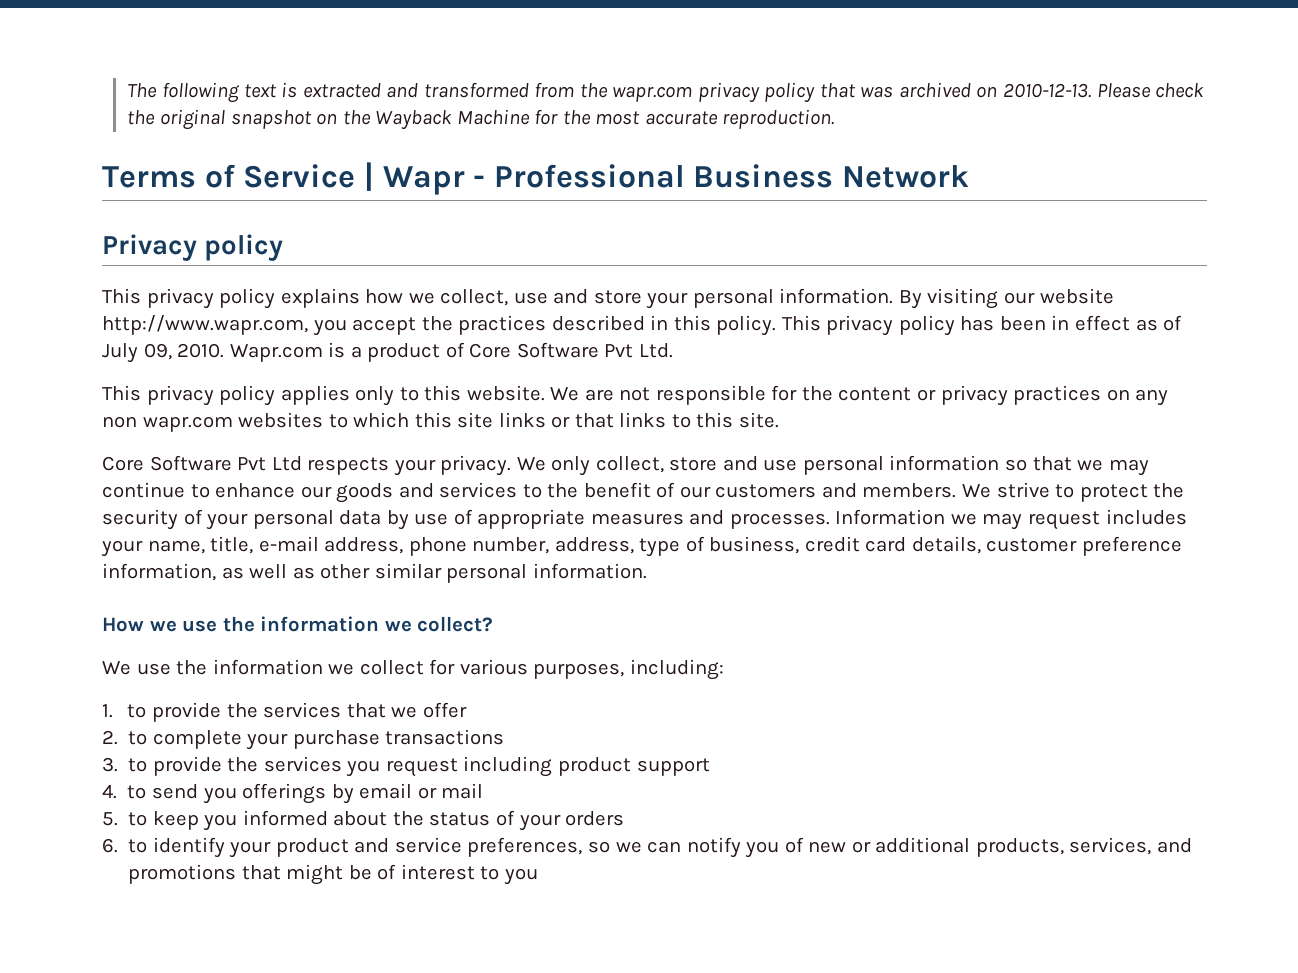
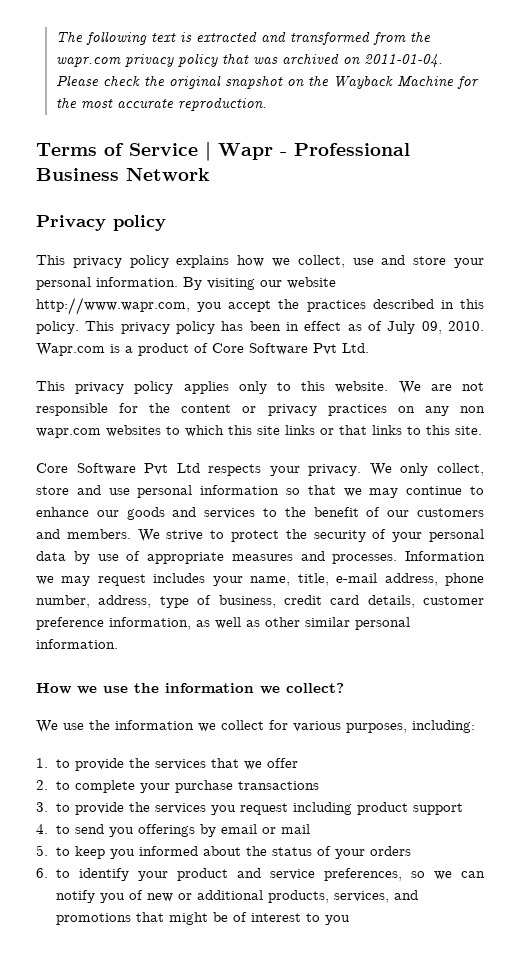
- The following text is extracted and transformed from the wapr.com privacy policy that was archived on 2010-12-13.
+ The following text is extracted and transformed from the wapr.com privacy policy that was archived on 2011-01-04.

